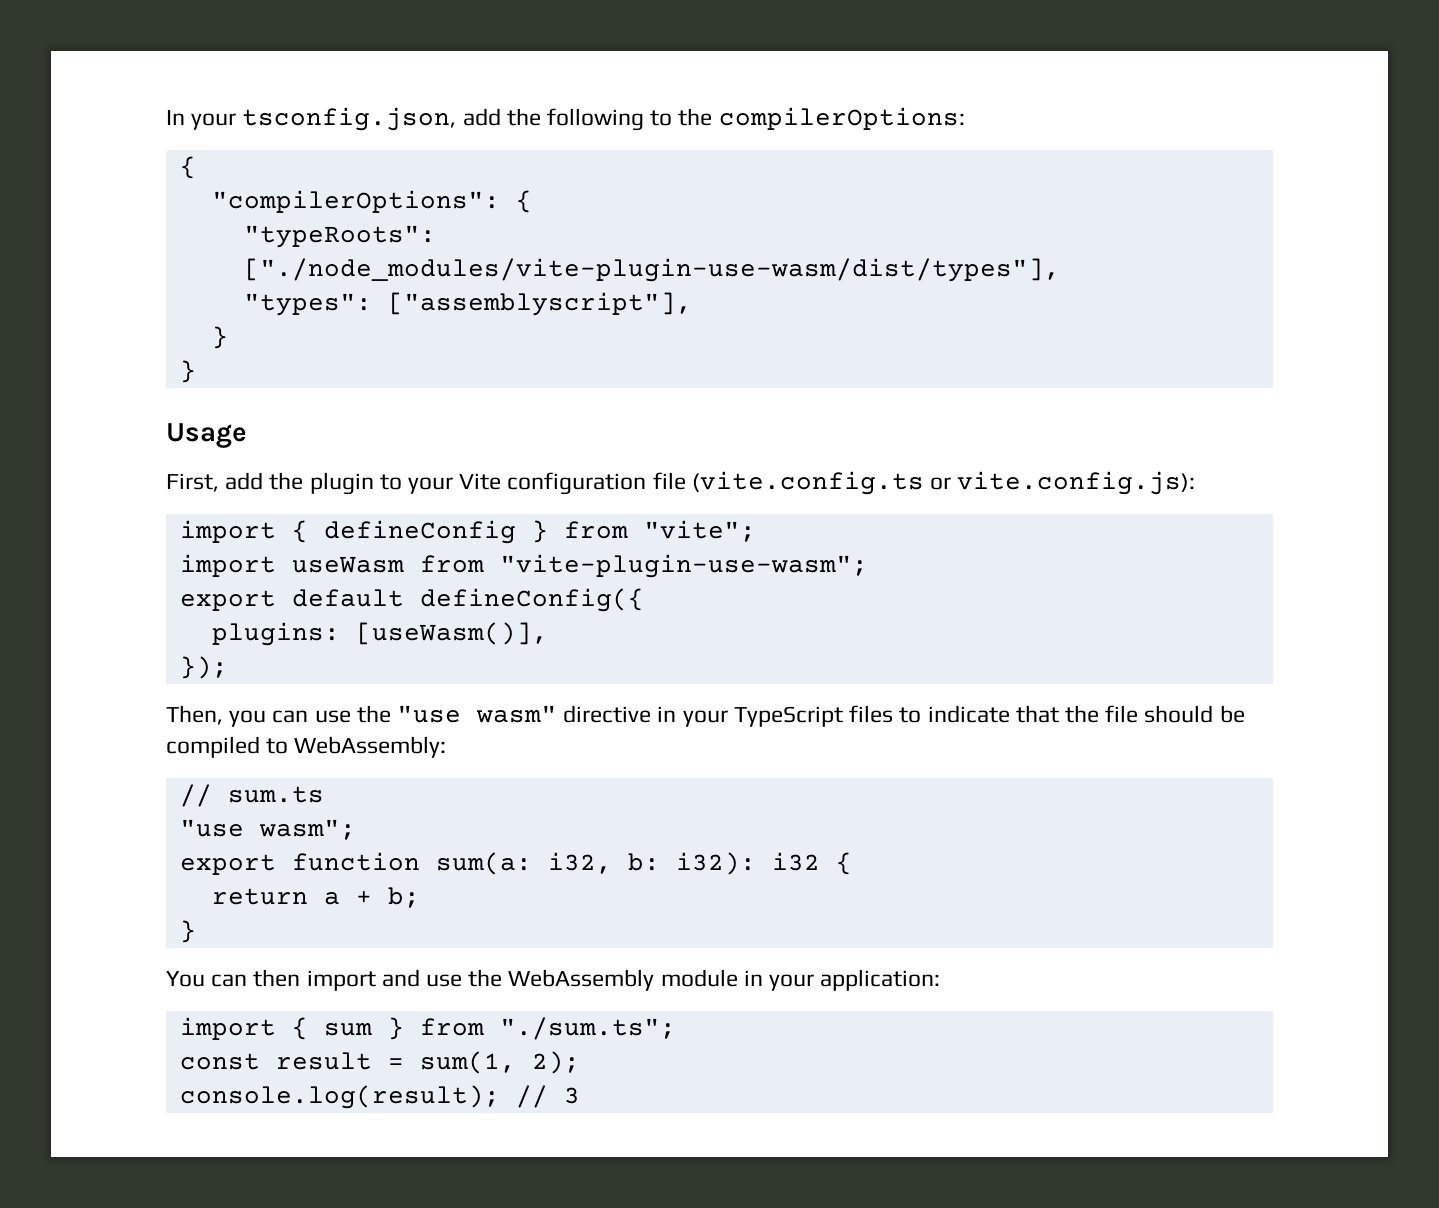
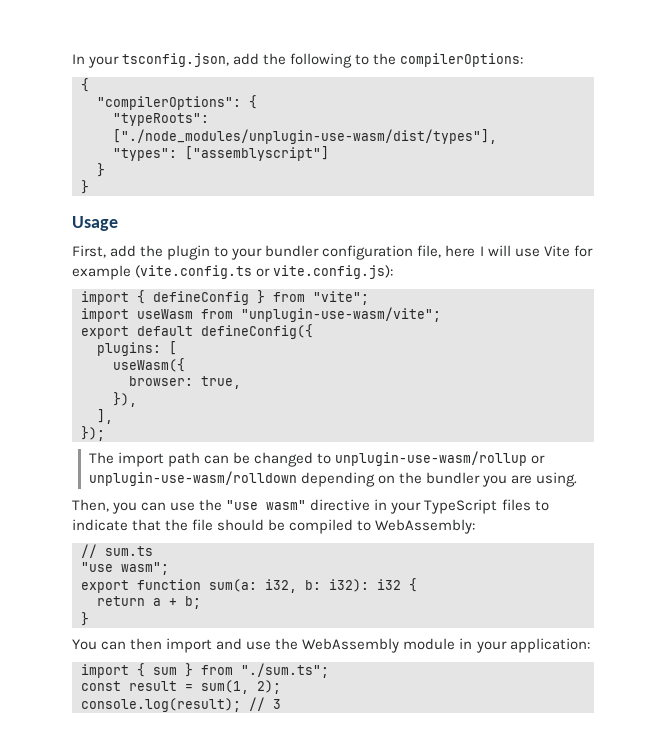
- "typeRoots": ["./node_modules/vite-plugin-use-wasm/dist/types"],
+ "typeRoots": ["./node_modules/unplugin-use-wasm/dist/types"],
- "types": ["assemblyscript"],
+ "types": ["assemblyscript"]
- First, add the plugin to your Vite configuration file (vite.config.ts or vite.config.js):
+ First, add the plugin to your bundler configuration file, here I will use Vite for example (vite.config.ts or vite.config.js):
- import useWasm from "vite-plugin-use-wasm";
+ import useWasm from "unplugin-use-wasm/vite";
- plugins: [useWasm()],
+ plugins: [
+ useWasm({
+ browser: true,
+ }),
+ ],
  });
+ The import path can be changed to unplugin-use-wasm/rollup or unplugin-use-wasm/rolldown depending on the bundler you are using.

